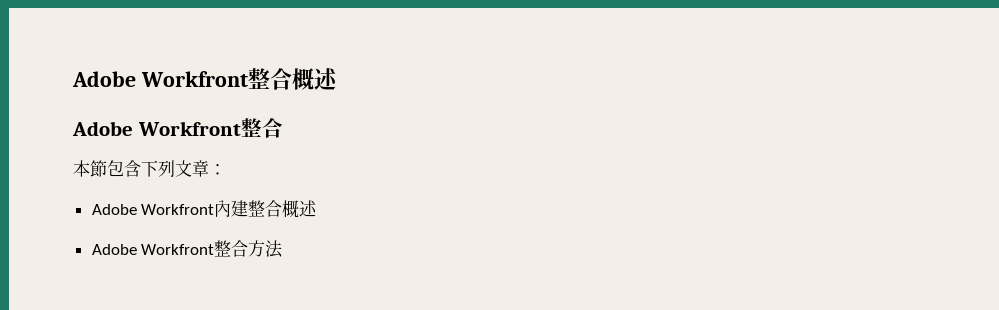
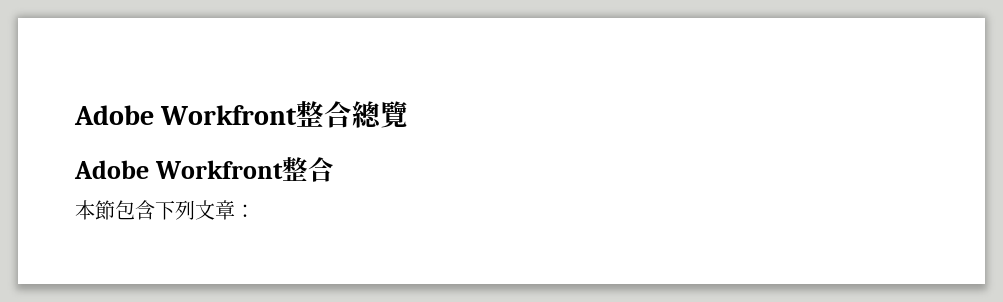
- Adobe Workfront整合概述
+ Adobe Workfront整合總覽
- Adobe Workfront內建整合概述
- Adobe Workfront整合方法

